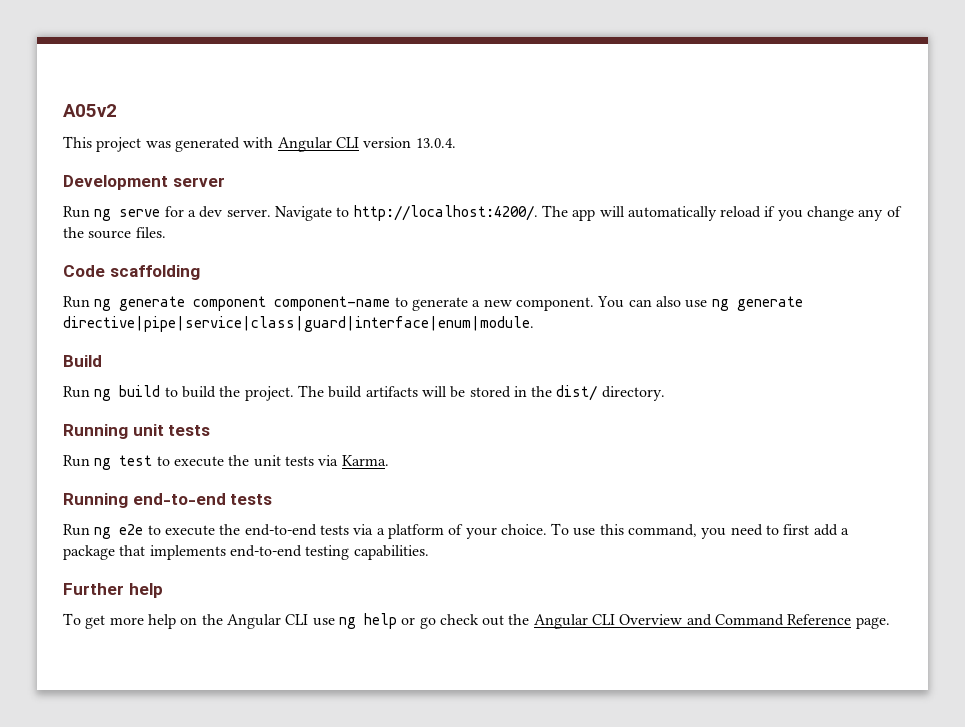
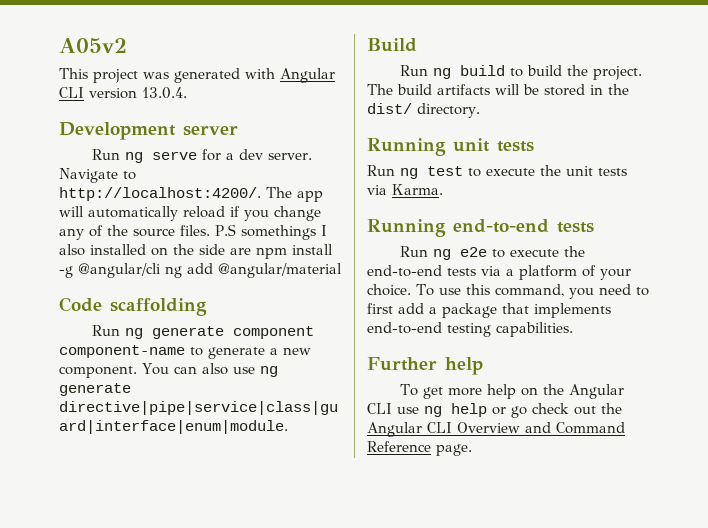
+ P.S somethings I also installed on the side are npm install -g @angular/cli ng add @angular/material

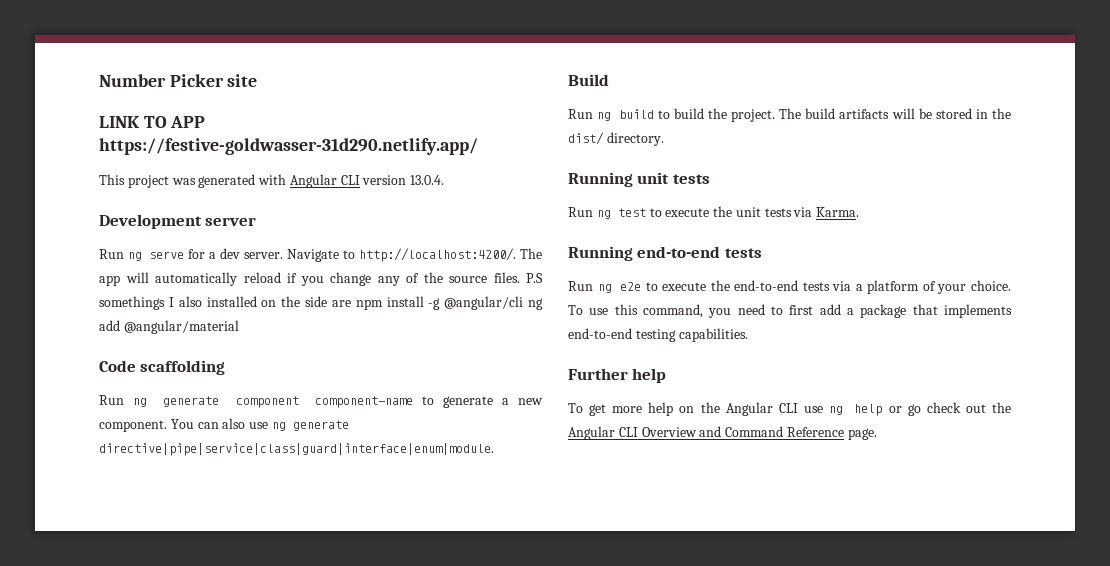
- A05v2
+ Number Picker site
+ LINK TO APP https://festive-goldwasser-31d290.netlify.app/

